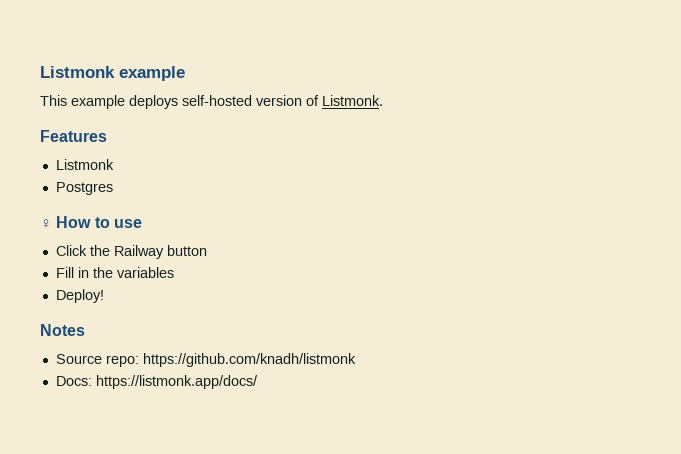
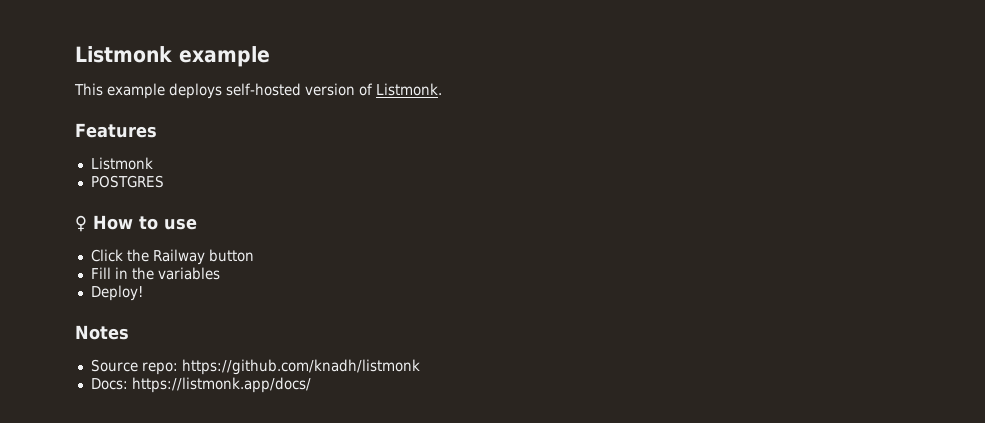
- Postgres
+ POSTGRES

